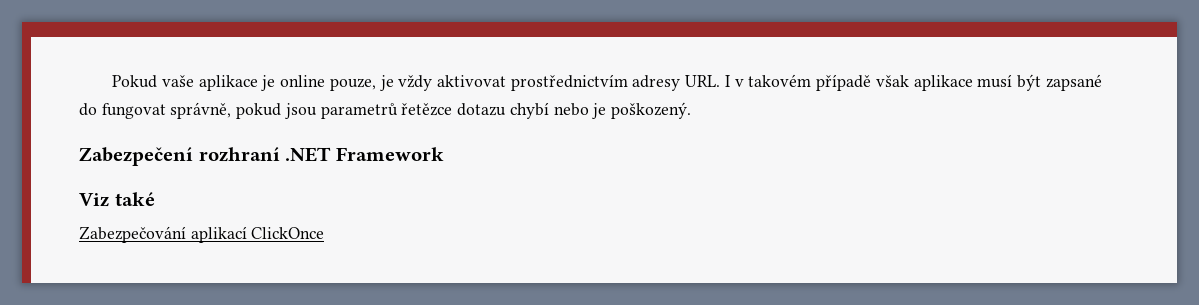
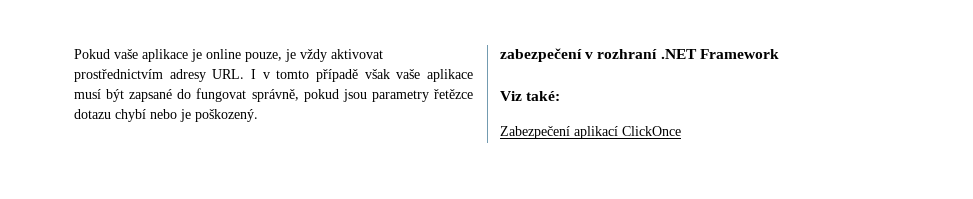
- Pokud vaše aplikace je online pouze, je vždy aktivovat prostřednictvím adresy URL. I v takovém případě však aplikace musí být zapsané do fungovat správně, pokud jsou parametrů řetězce dotazu chybí nebo je poškozený.
+ Pokud vaše aplikace je online pouze, je vždy aktivovat prostřednictvím adresy URL. I v tomto případě však vaše aplikace musí být zapsané do fungovat správně, pokud jsou parametry řetězce dotazu chybí nebo je poškozený.
- Zabezpečení rozhraní .NET Framework
+ zabezpečení v rozhraní .NET Framework
- Viz také
- Zabezpečování aplikací ClickOnce
+ Viz také:
+ Zabezpečení aplikací ClickOnce

